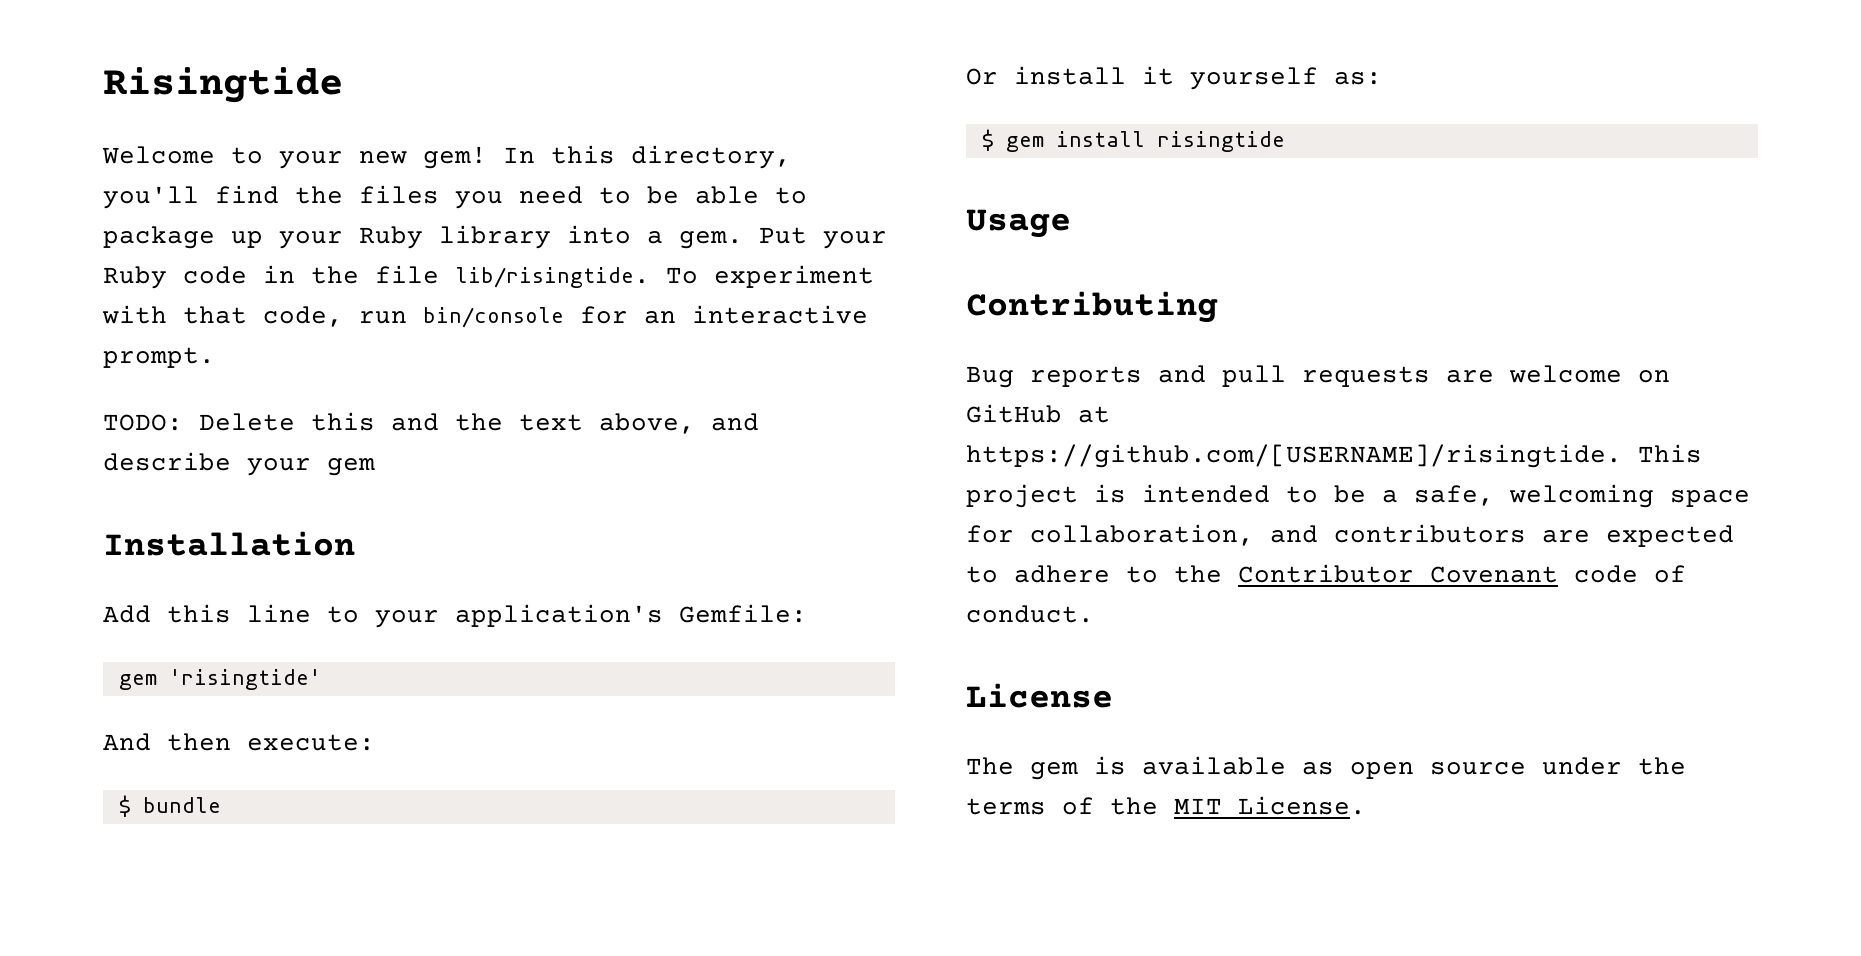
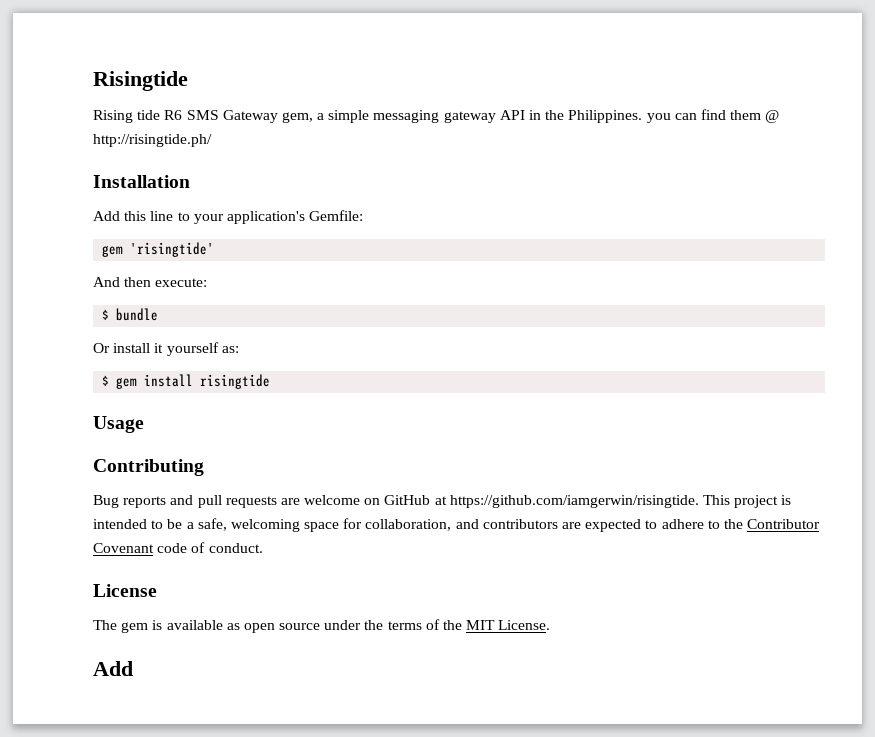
- Welcome to your new gem! In this directory, you'll find the files you need to be able to package up your Ruby library into a gem. Put your Ruby code in the file lib/risingtide. To experiment with that code, run bin/console for an interactive prompt.
- TODO: Delete this and the text above, and describe your gem
+ Rising tide R6 SMS Gateway gem, a simple messaging gateway API in the Philippines. you can find them @ http://risingtide.ph/
- Bug reports and pull requests are welcome on GitHub at https://github.com/[USERNAME]/risingtide. This project is intended to be a safe, welcoming space for collaboration, and contributors are expected to adhere to the Contributor Covenant code of conduct.
+ Bug reports and pull requests are welcome on GitHub at https://github.com/iamgerwin/risingtide. This project is intended to be a safe, welcoming space for collaboration, and contributors are expected to adhere to the Contributor Covenant code of conduct.
  The gem is available as open source under the terms of the MIT License.
+ Add

